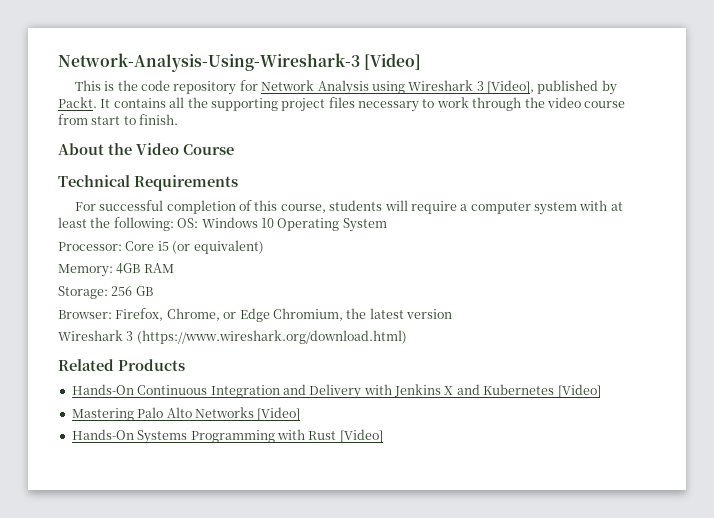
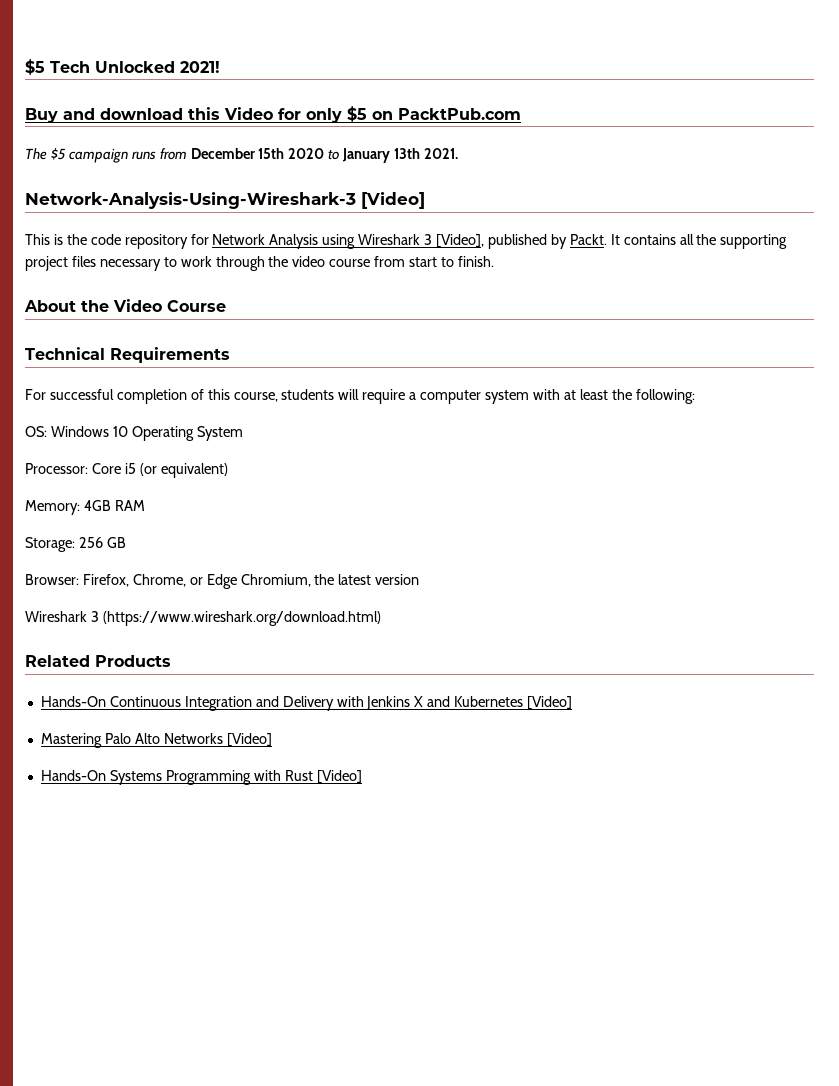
+ $5 Tech Unlocked 2021!
+ Buy and download this Video for only $5 on PacktPub.com
+ The $5 campaign runs from December 15th 2020 to January 13th 2021.
- For successful completion of this course, students will require a computer system with at least the following: OS: Windows 10 Operating System
+ For successful completion of this course, students will require a computer system with at least the following:
+ OS: Windows 10 Operating System

